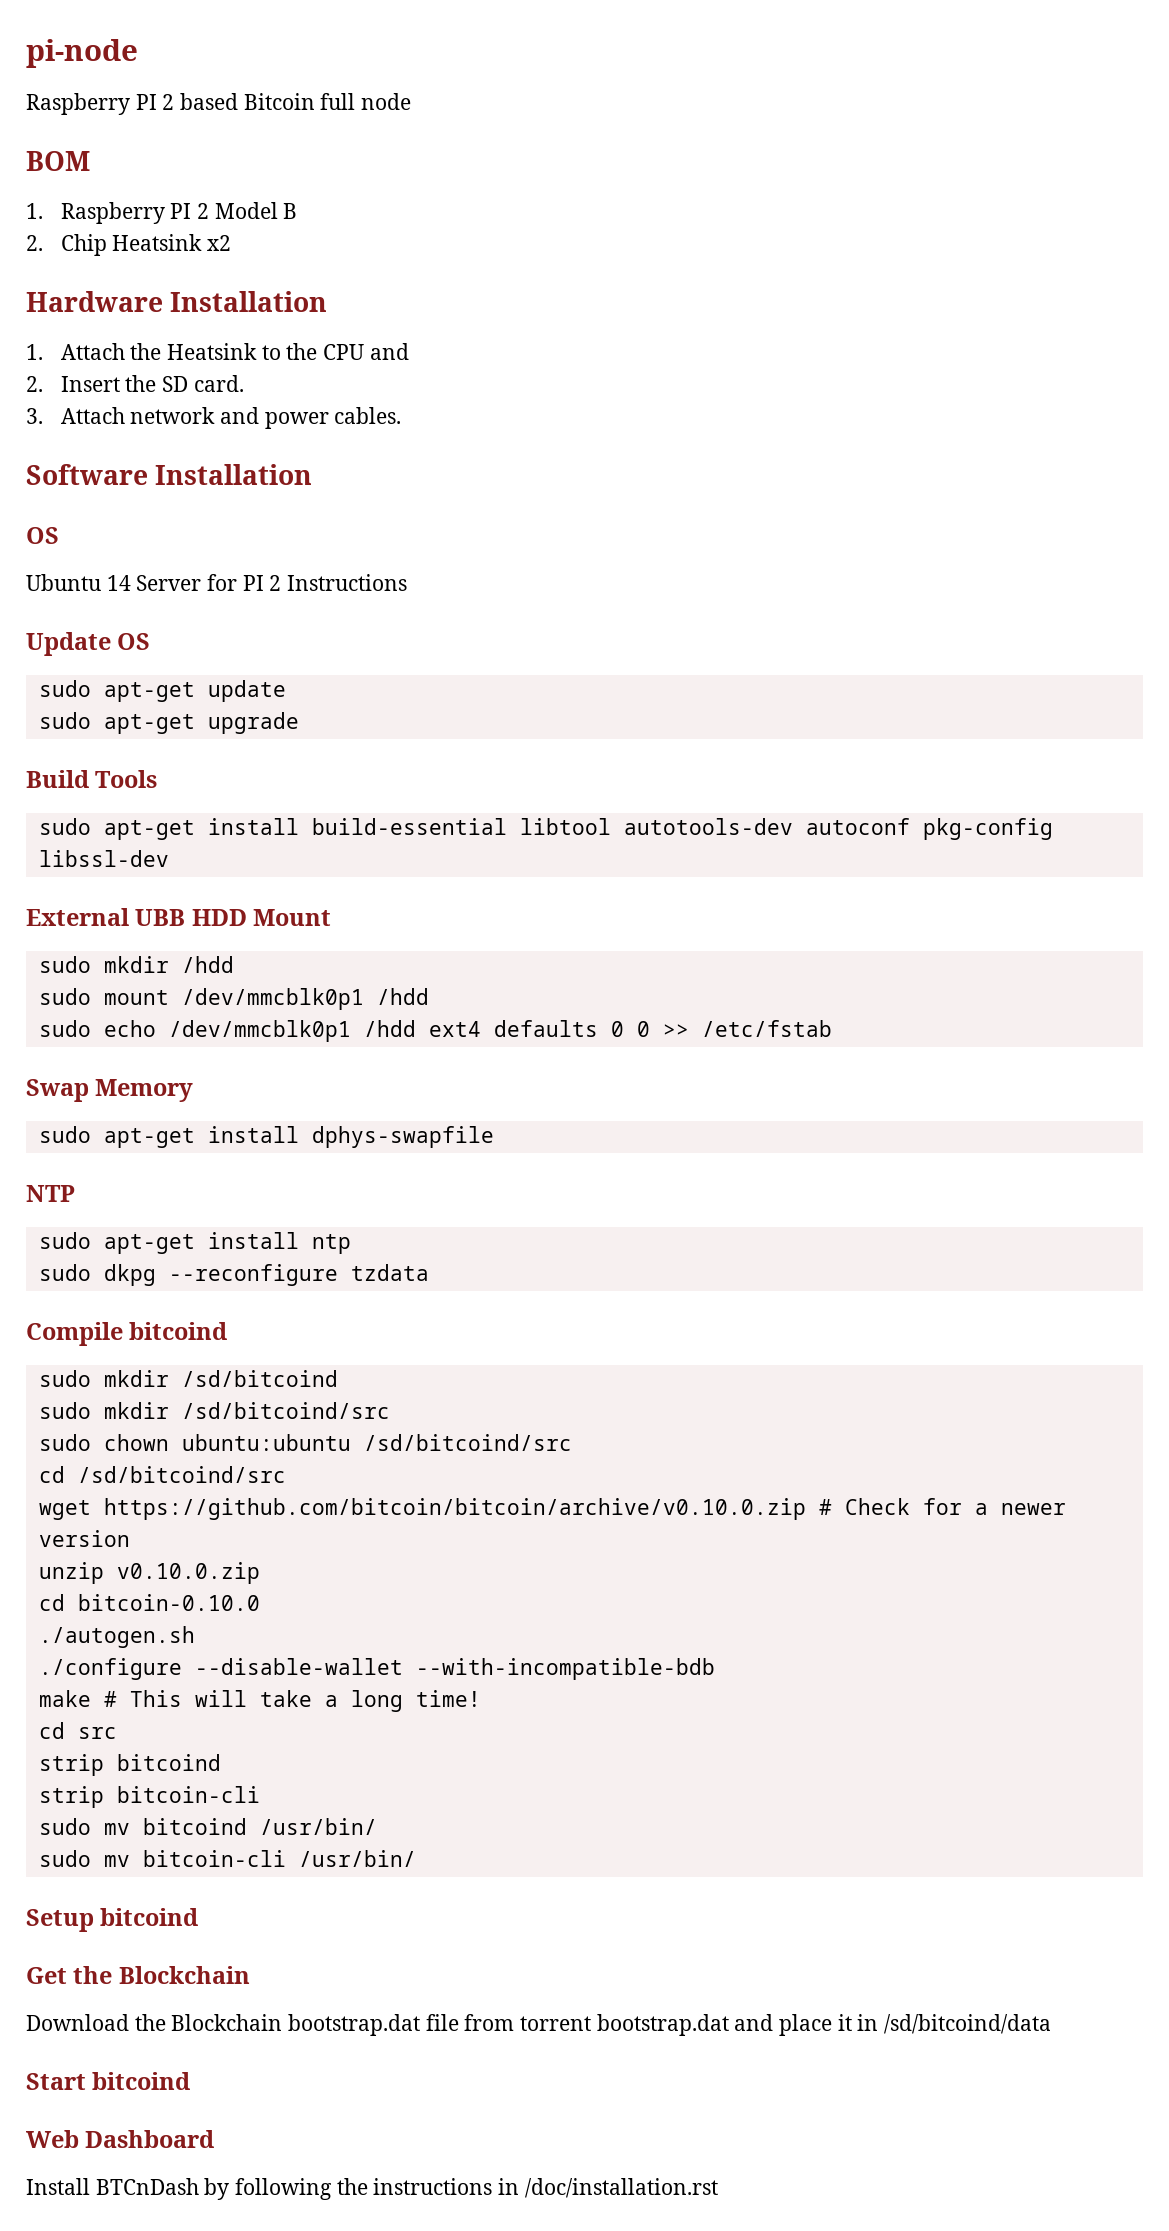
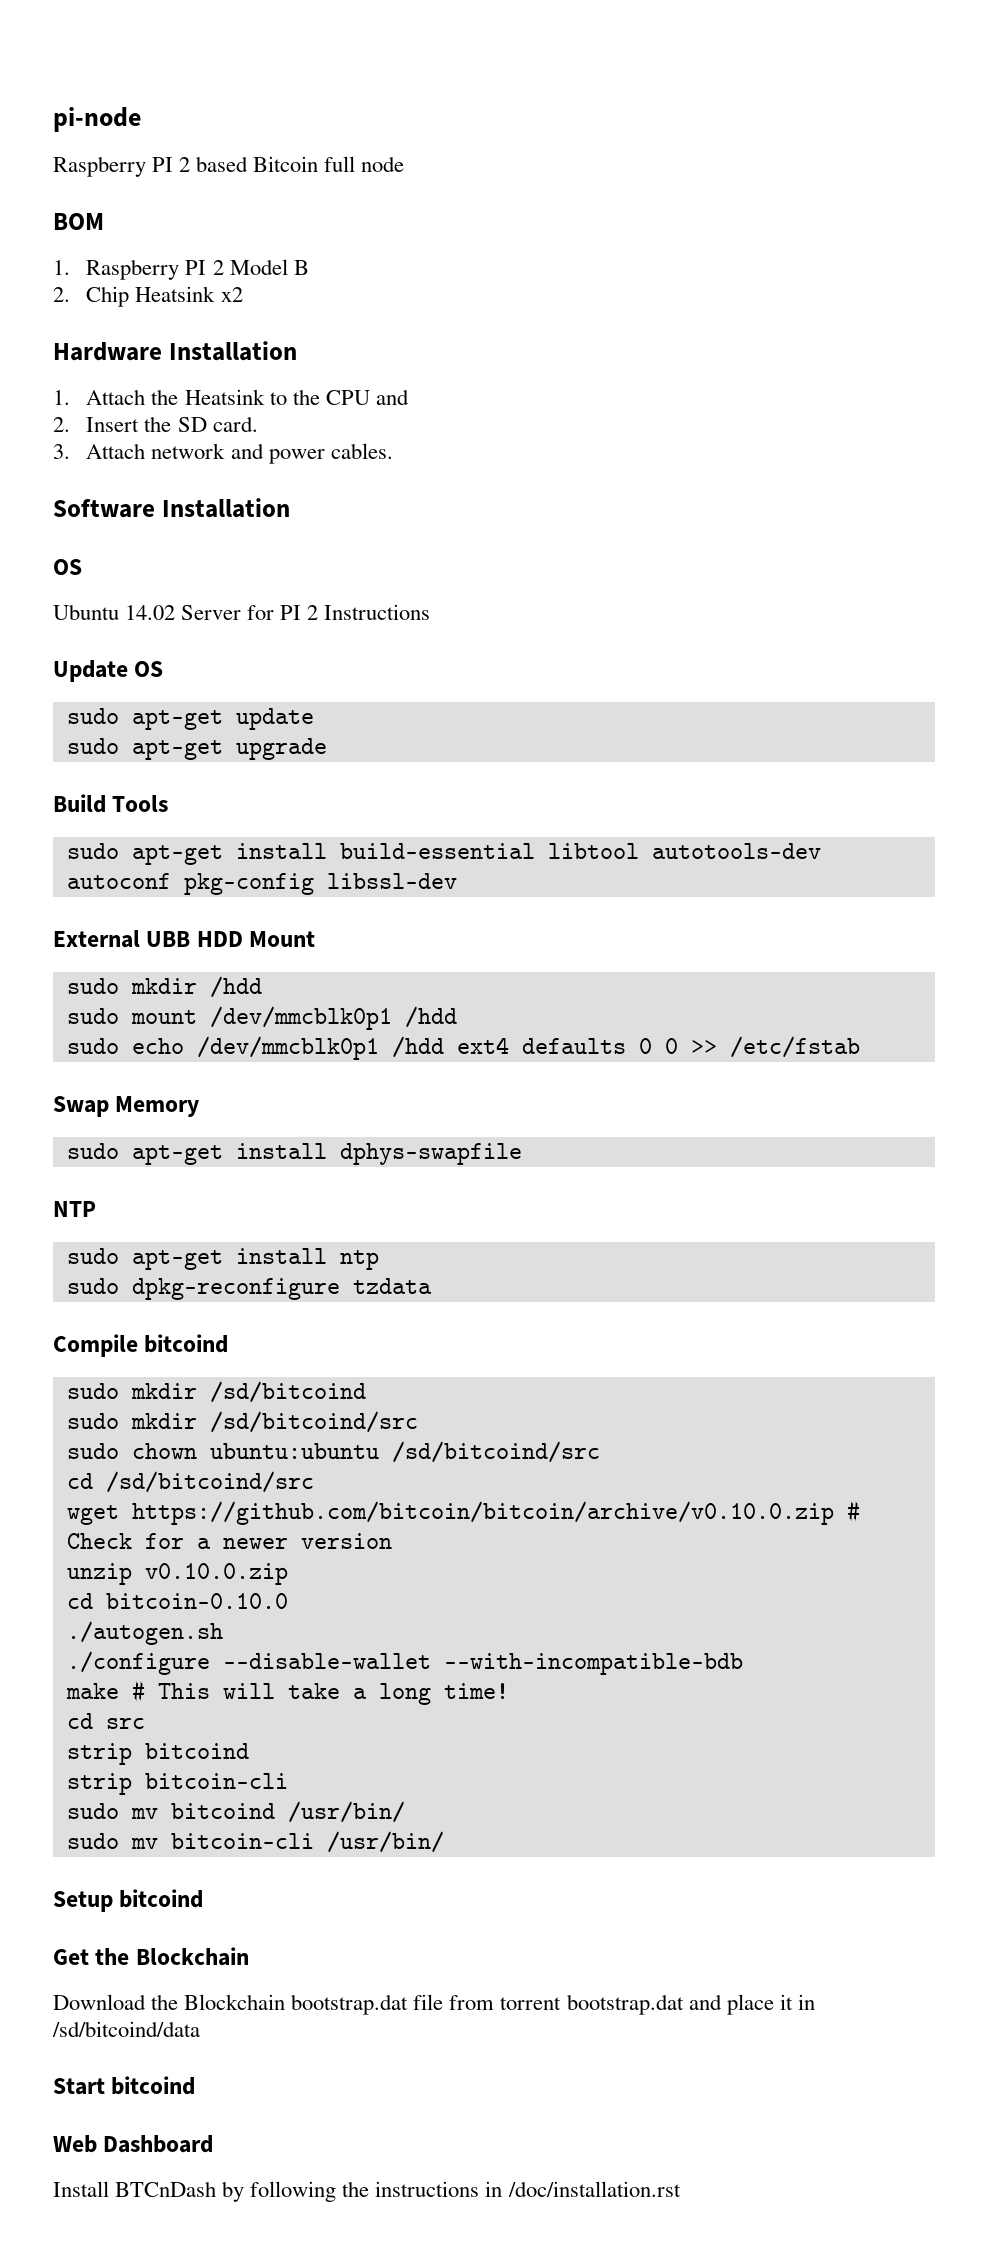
- Ubuntu 14 Server for PI 2 Instructions
+ Ubuntu 14.02 Server for PI 2 Instructions
- sudo dkpg --reconfigure tzdata
+ sudo dpkg-reconfigure tzdata

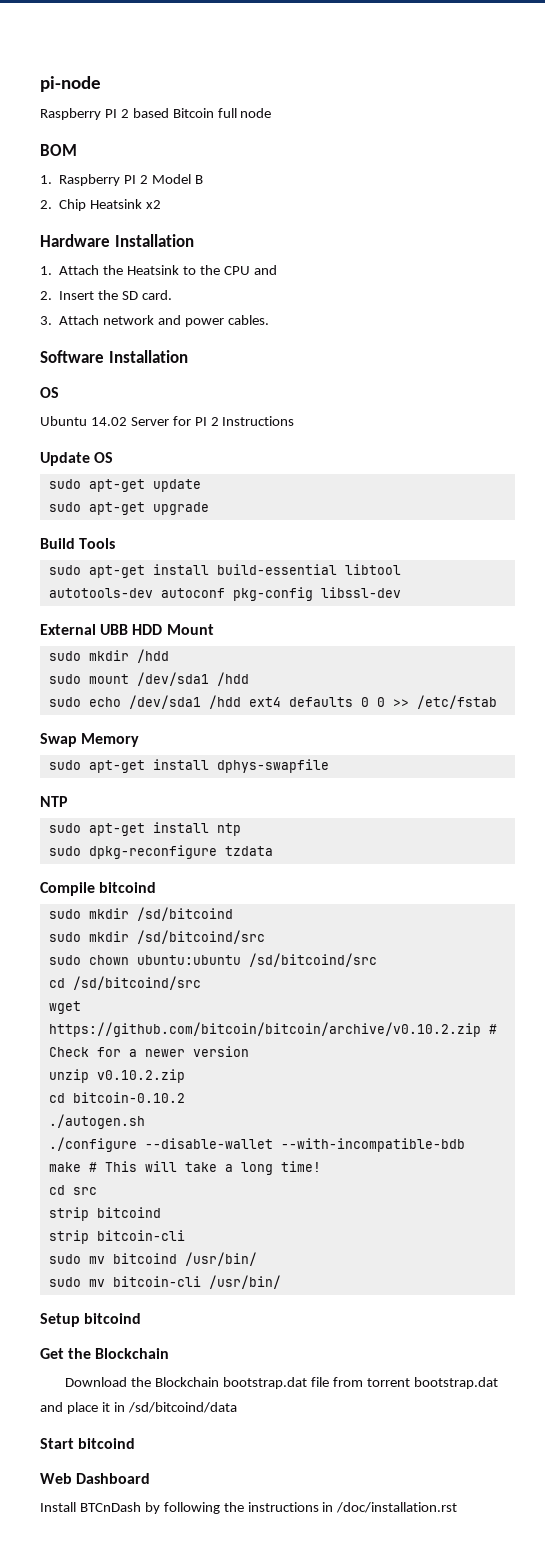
- sudo mount /dev/mmcblk0p1 /hdd
+ sudo mount /dev/sda1 /hdd
- sudo echo /dev/mmcblk0p1 /hdd ext4 defaults 0 0 >> /etc/fstab
+ sudo echo /dev/sda1 /hdd ext4 defaults 0 0 >> /etc/fstab
- wget https://github.com/bitcoin/bitcoin/archive/v0.10.0.zip # Check for a newer version
+ wget https://github.com/bitcoin/bitcoin/archive/v0.10.2.zip # Check for a newer version
- unzip v0.10.0.zip
- cd bitcoin-0.10.0
+ unzip v0.10.2.zip
+ cd bitcoin-0.10.2

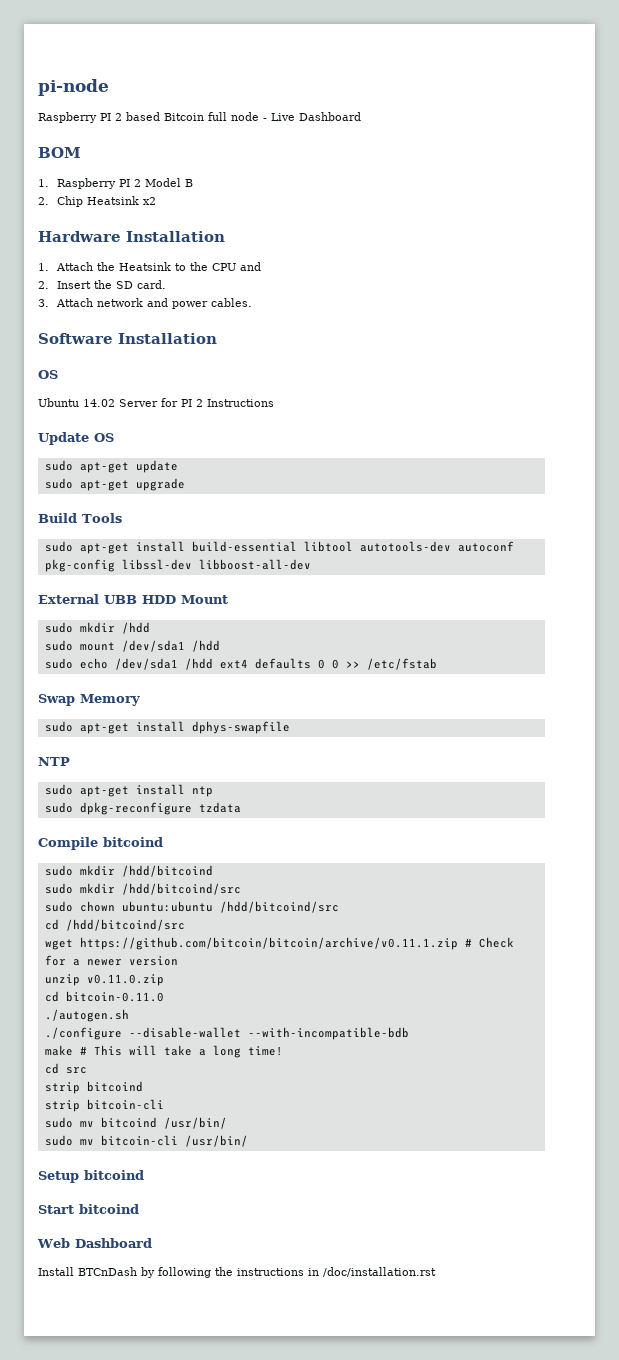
- Raspberry PI 2 based Bitcoin full node
+ Raspberry PI 2 based Bitcoin full node - Live Dashboard
- sudo apt-get install build-essential libtool autotools-dev autoconf pkg-config libssl-dev
+ sudo apt-get install build-essential libtool autotools-dev autoconf pkg-config libssl-dev libboost-all-dev
- sudo mkdir /sd/bitcoind
- sudo mkdir /sd/bitcoind/src
+ sudo mkdir /hdd/bitcoind
+ sudo mkdir /hdd/bitcoind/src
- sudo chown ubuntu:ubuntu /sd/bitcoind/src
- cd /sd/bitcoind/src
+ sudo chown ubuntu:ubuntu /hdd/bitcoind/src
+ cd /hdd/bitcoind/src
- wget https://github.com/bitcoin/bitcoin/archive/v0.10.2.zip # Check for a newer version
+ wget https://github.com/bitcoin/bitcoin/archive/v0.11.1.zip # Check for a newer version
- unzip v0.10.2.zip
- cd bitcoin-0.10.2
+ unzip v0.11.0.zip
+ cd bitcoin-0.11.0
- Get the Blockchain
- Download the Blockchain bootstrap.dat file from torrent bootstrap.dat and place it in /sd/bitcoind/data

